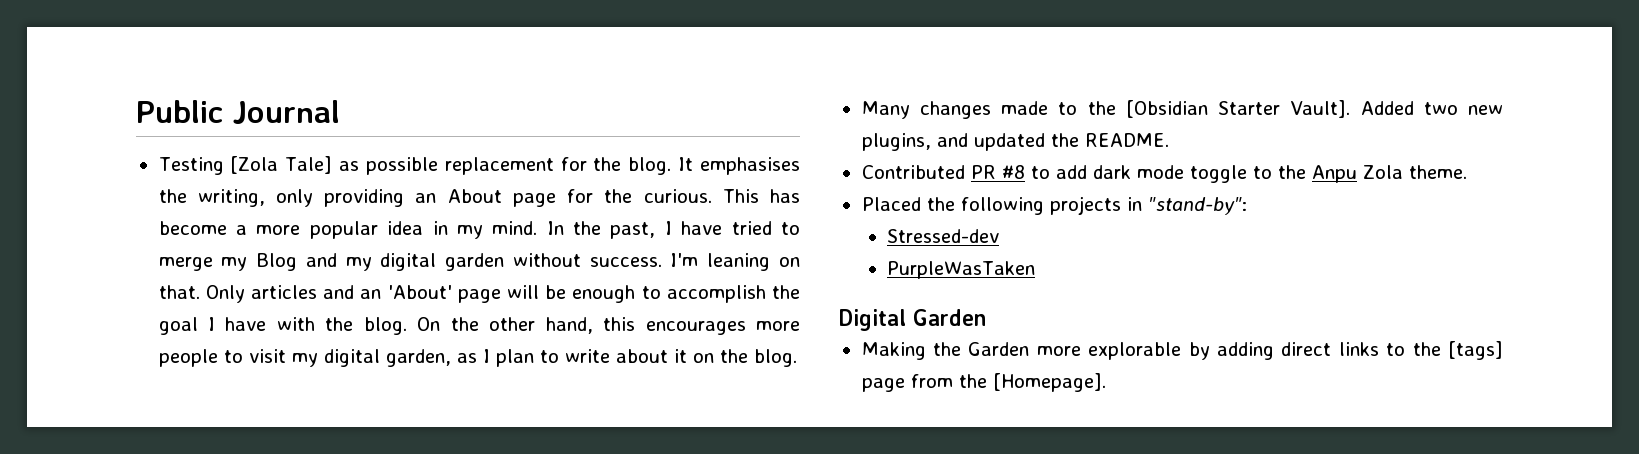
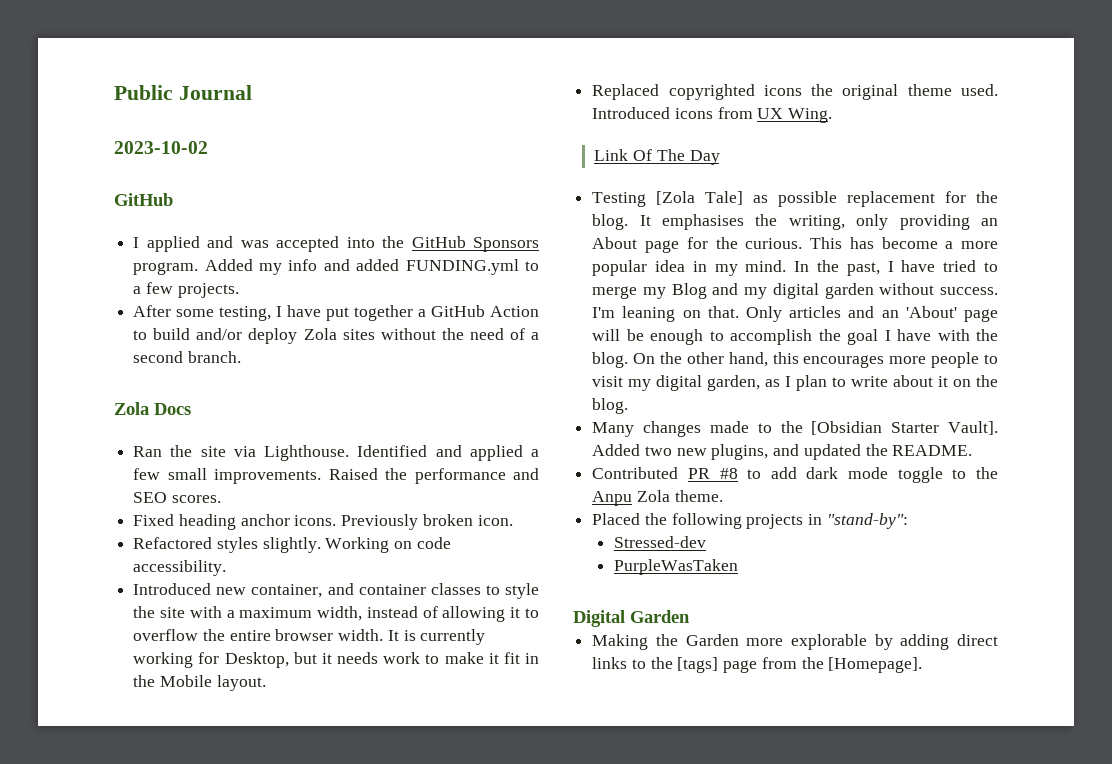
+ 2023-10-02
+ GitHub
+ I applied and was accepted into the GitHub Sponsors program. Added my info and added FUNDING.yml to a few projects.
+ After some testing, I have put together a GitHub Action to build and/or deploy Zola sites without the need of a second branch.
+ Zola Docs
+ Ran the site via Lighthouse. Identified and applied a few small improvements. Raised the performance and SEO scores.
+ Fixed heading anchor icons. Previously broken icon.
+ Refactored styles slightly. Working on code accessibility.
+ Introduced new container, and container classes to style the site with a maximum width, instead of allowing it to overflow the entire browser width. It is currently working for Desktop, but it needs work to make it fit in the Mobile layout.
+ Replaced copyrighted icons the original theme used. Introduced icons from UX Wing.
+ Link Of The Day

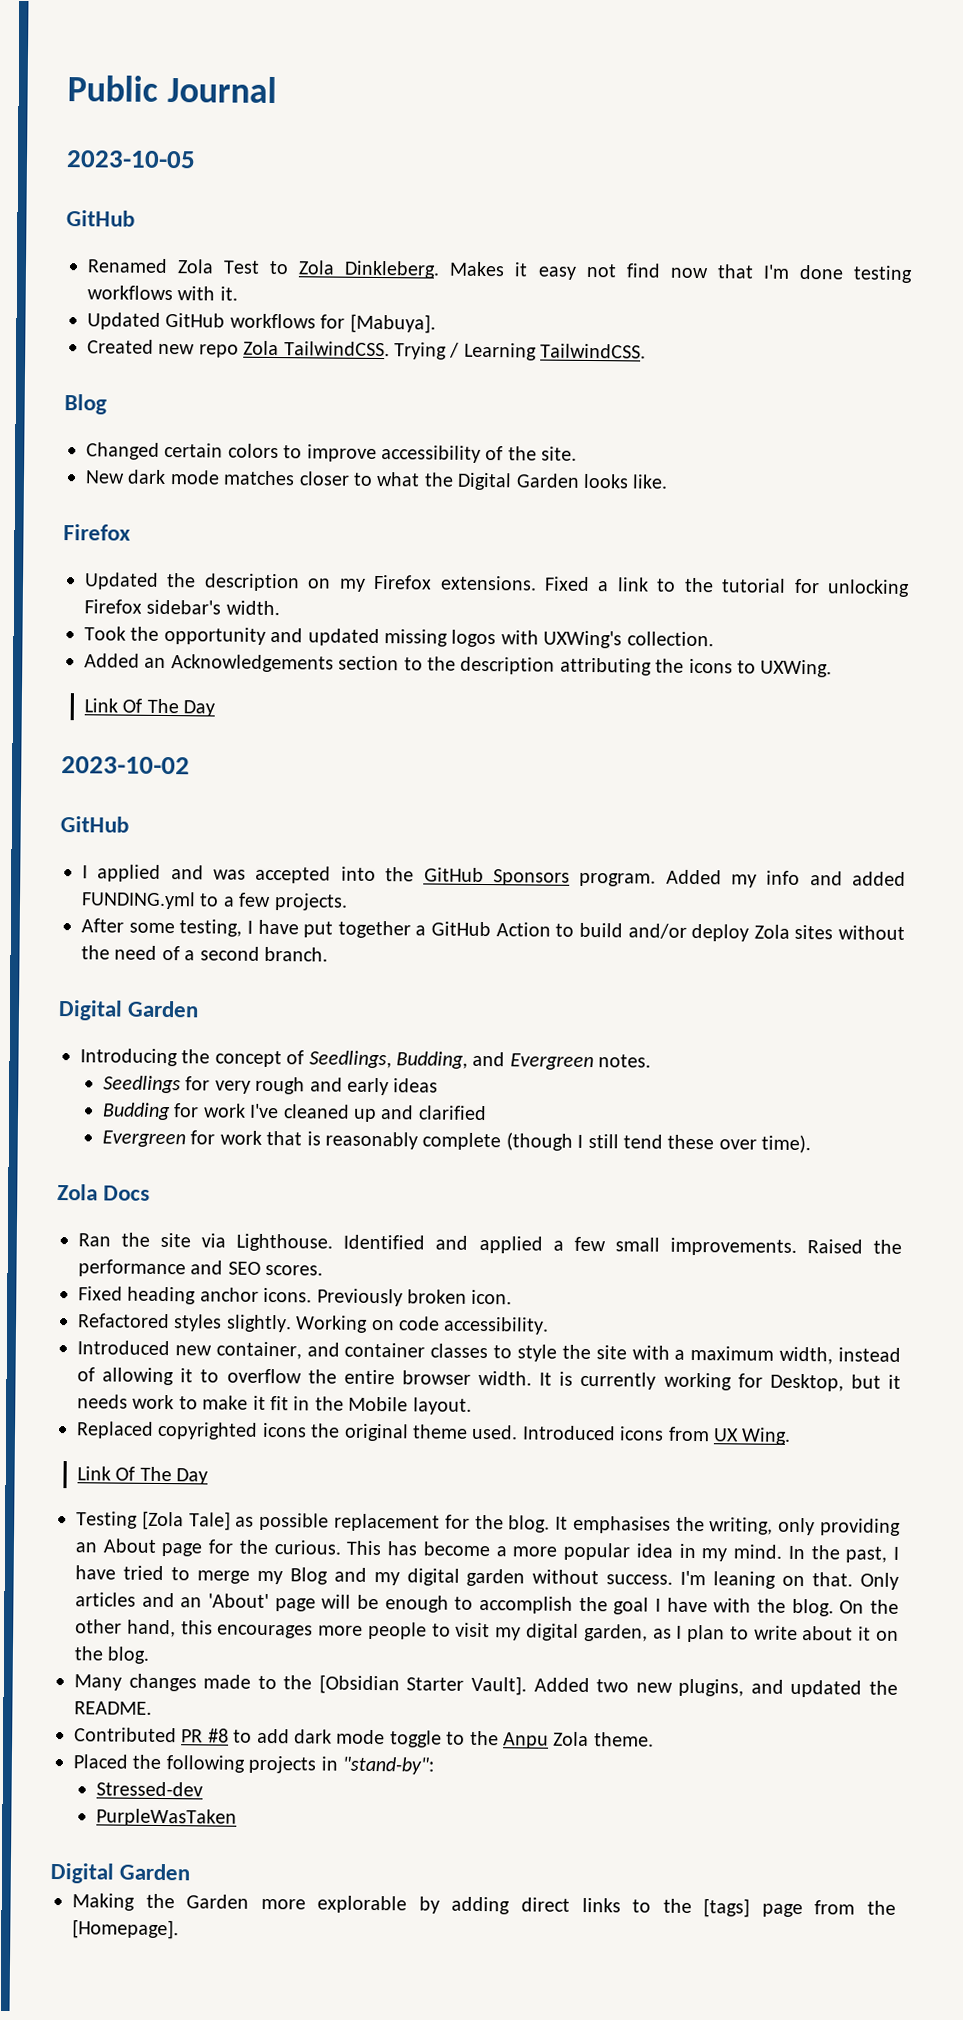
+ 2023-10-05
+ GitHub
+ Renamed Zola Test to Zola Dinkleberg. Makes it easy not find now that I'm done testing workflows with it.
+ Updated GitHub workflows for [Mabuya].
+ Created new repo Zola TailwindCSS. Trying / Learning TailwindCSS.
+ Blog
+ Changed certain colors to improve accessibility of the site.
+ New dark mode matches closer to what the Digital Garden looks like.
+ Firefox
+ Updated the description on my Firefox extensions. Fixed a link to the tutorial for unlocking Firefox sidebar's width.
+ Took the opportunity and updated missing logos with UXWing's collection.
+ Added an Acknowledgements section to the description attributing the icons to UXWing.
+ Link Of The Day
  After some testing, I have put together a GitHub Action to build and/or deploy Zola sites without the need of a second branch.
+ Digital Garden
+ Introducing the concept of Seedlings, Budding, and Evergreen notes.
+ Seedlings for very rough and early ideas
+ Budding for work I've cleaned up and clarified
+ Evergreen for work that is reasonably complete (though I still tend these over time).

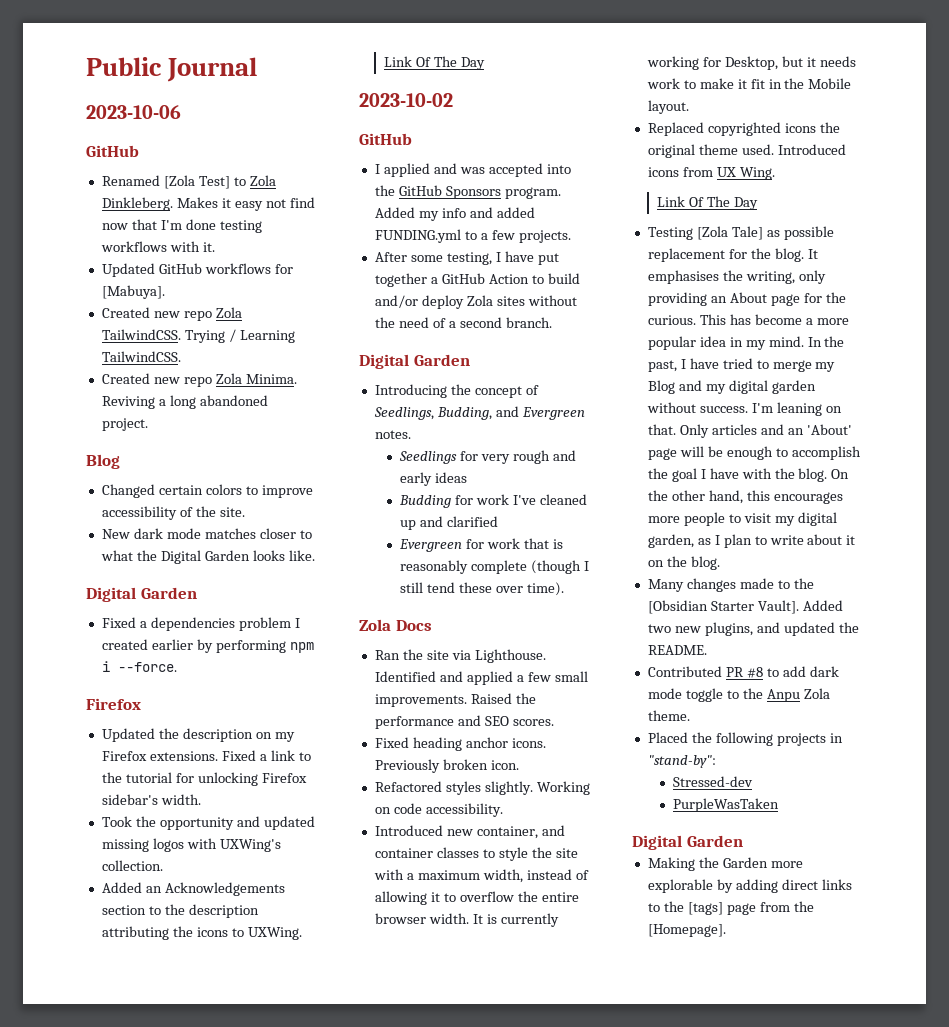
- 2023-10-05
+ 2023-10-06
- Renamed Zola Test to Zola Dinkleberg.
+ Renamed [Zola Test] to Zola Dinkleberg.
+ Created new repo Zola Minima. Reviving a long abandoned project.
  New dark mode matches closer to what the Digital Garden looks like.
+ Digital Garden
+ Fixed a dependencies problem I created earlier by performing npm i --force.

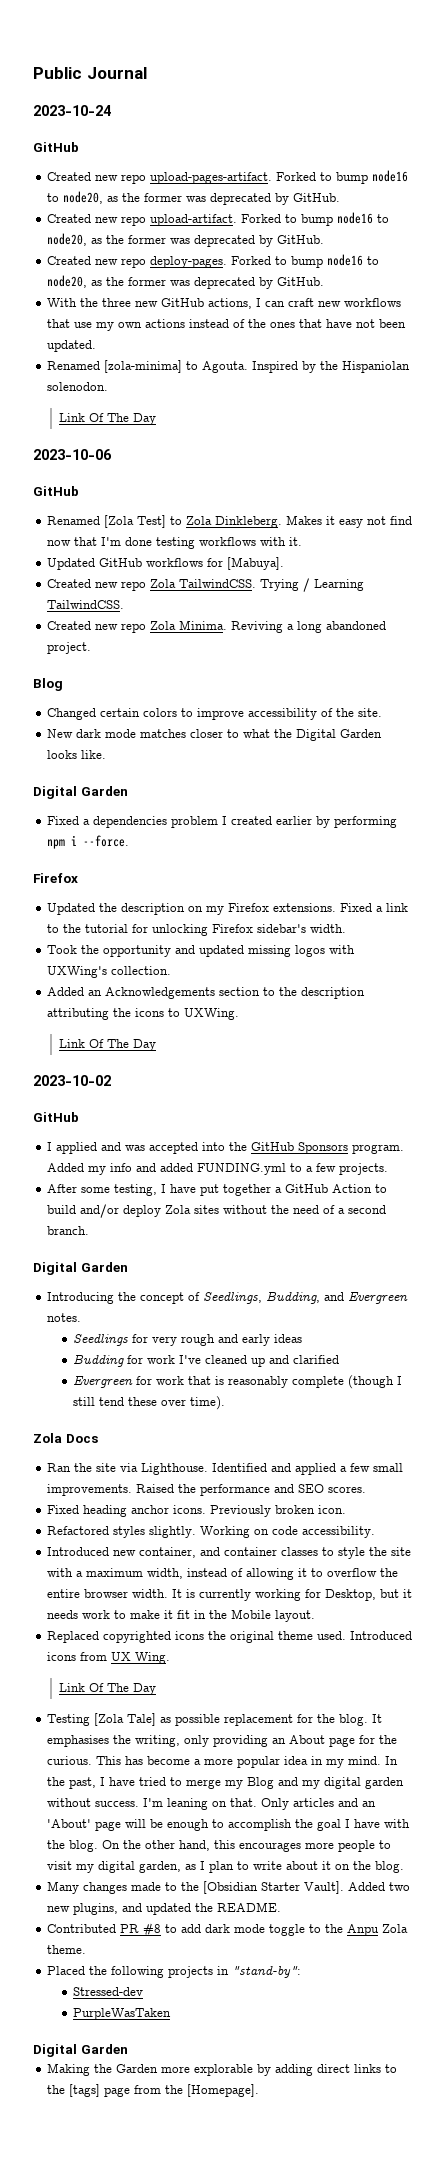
+ 2023-10-24
+ GitHub
+ Created new repo upload-pages-artifact. Forked to bump node16 to node20, as the former was deprecated by GitHub.
+ Created new repo upload-artifact. Forked to bump node16 to node20, as the former was deprecated by GitHub.
+ Created new repo deploy-pages. Forked to bump node16 to node20, as the former was deprecated by GitHub.
+ With the three new GitHub actions, I can craft new workflows that use my own actions instead of the ones that have not been updated.
+ Renamed [zola-minima] to Agouta. Inspired by the Hispaniolan solenodon.
+ Link Of The Day

